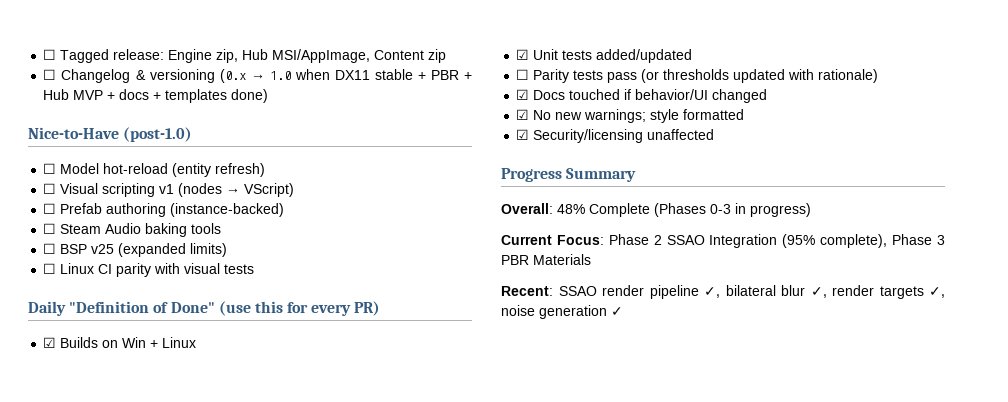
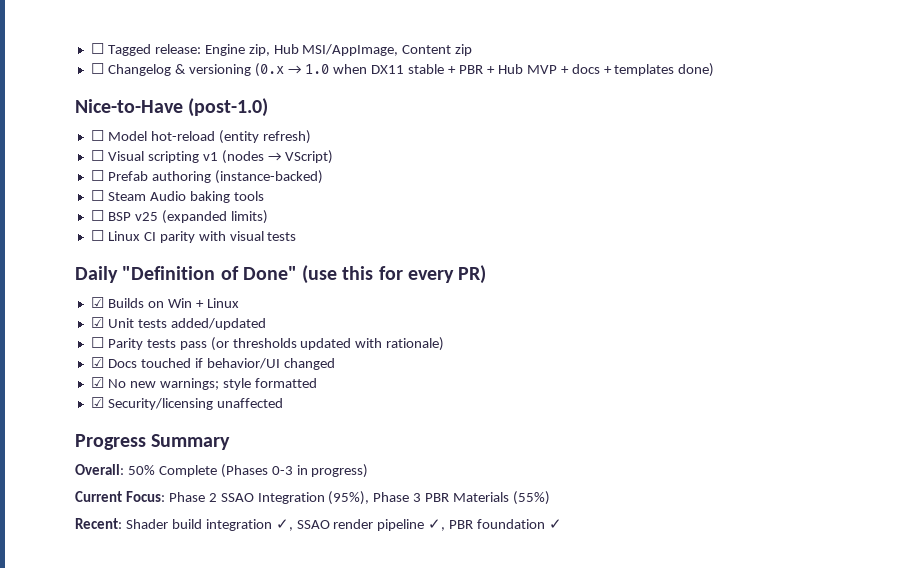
- Overall: 48% Complete (Phases 0-3 in progress)
+ Overall: 50% Complete (Phases 0-3 in progress)
- Current Focus: Phase 2 SSAO Integration (95% complete), Phase 3 PBR Materials
+ Current Focus: Phase 2 SSAO Integration (95%), Phase 3 PBR Materials (55%)
- Recent: SSAO render pipeline ✓, bilateral blur ✓, render targets ✓, noise generation ✓
+ Recent: Shader build integration ✓, SSAO render pipeline ✓, PBR foundation ✓

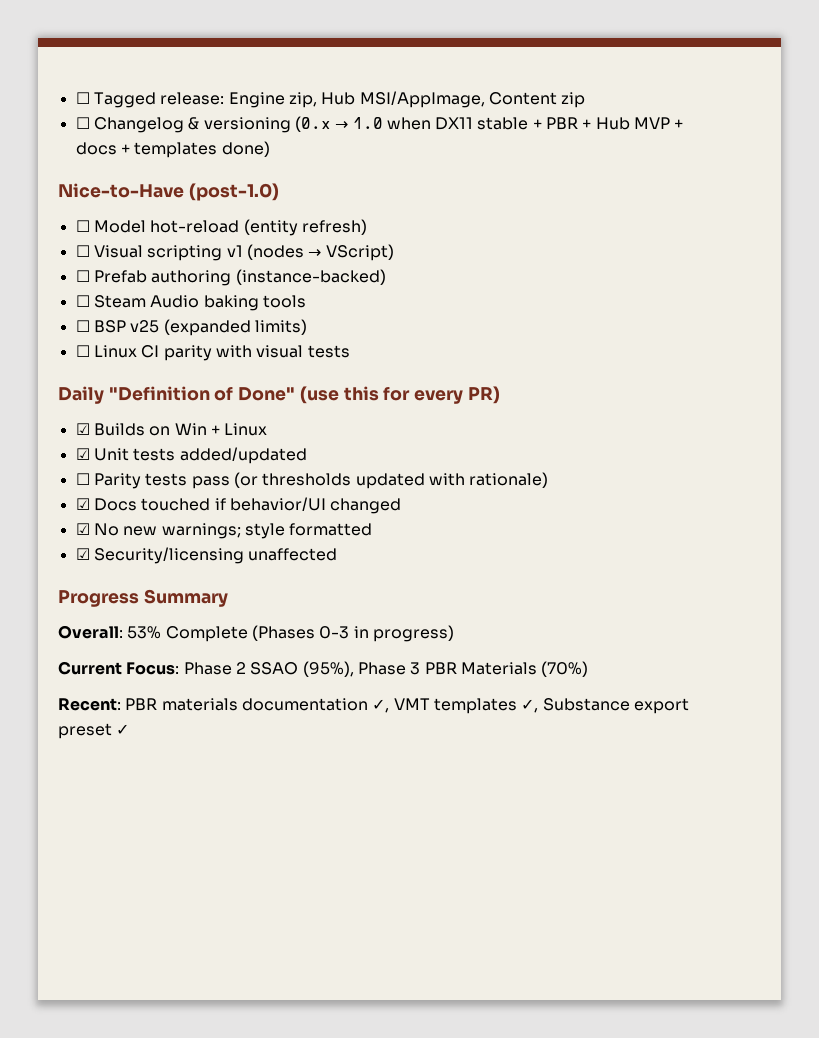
- Overall: 50% Complete (Phases 0-3 in progress)
+ Overall: 53% Complete (Phases 0-3 in progress)
- Current Focus: Phase 2 SSAO Integration (95%), Phase 3 PBR Materials (55%)
+ Current Focus: Phase 2 SSAO (95%), Phase 3 PBR Materials (70%)
- Recent: Shader build integration ✓, SSAO render pipeline ✓, PBR foundation ✓
+ Recent: PBR materials documentation ✓, VMT templates ✓, Substance export preset ✓

